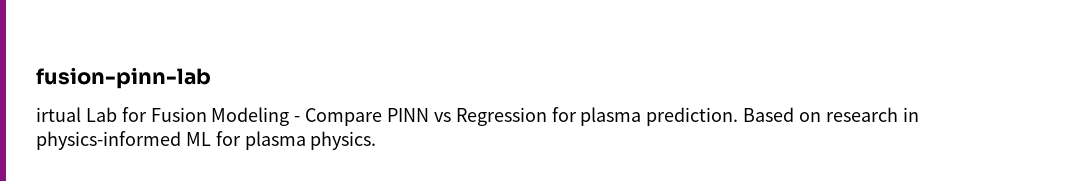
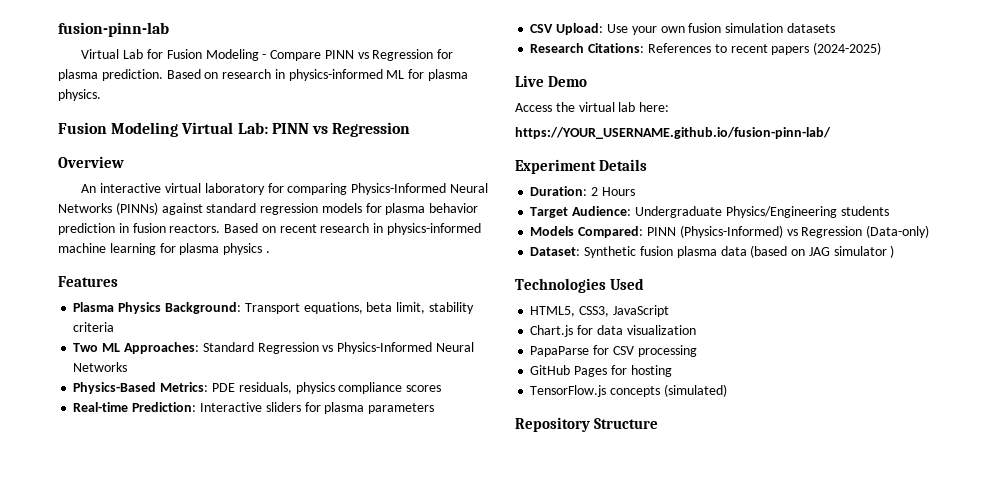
- irtual Lab for Fusion Modeling - Compare PINN vs Regression for plasma prediction.
+ Virtual Lab for Fusion Modeling - Compare PINN vs Regression for plasma prediction.
+ Fusion Modeling Virtual Lab: PINN vs Regression
+ Overview
+ An interactive virtual laboratory for comparing Physics-Informed Neural Networks (PINNs) against standard regression models for plasma behavior prediction in fusion reactors. Based on recent research in physics-informed machine learning for plasma physics .
+ Features
+ Plasma Physics Background: Transport equations, beta limit, stability criteria
+ Two ML Approaches: Standard Regression vs Physics-Informed Neural Networks
+ Physics-Based Metrics: PDE residuals, physics compliance scores
+ Real-time Prediction: Interactive sliders for plasma parameters
+ CSV Upload: Use your own fusion simulation datasets
+ Research Citations: References to recent papers (2024-2025)
+ Live Demo
+ Access the virtual lab here:
+ https://YOUR_USERNAME.github.io/fusion-pinn-lab/
+ Experiment Details
+ Duration: 2 Hours
+ Target Audience: Undergraduate Physics/Engineering students
+ Models Compared: PINN (Physics-Informed) vs Regression (Data-only)
+ Dataset: Synthetic fusion plasma data (based on JAG simulator )
+ Technologies Used
+ HTML5, CSS3, JavaScript
+ Chart.js for data visualization
+ PapaParse for CSV processing
+ GitHub Pages for hosting
+ TensorFlow.js concepts (simulated)
+ Repository Structure

